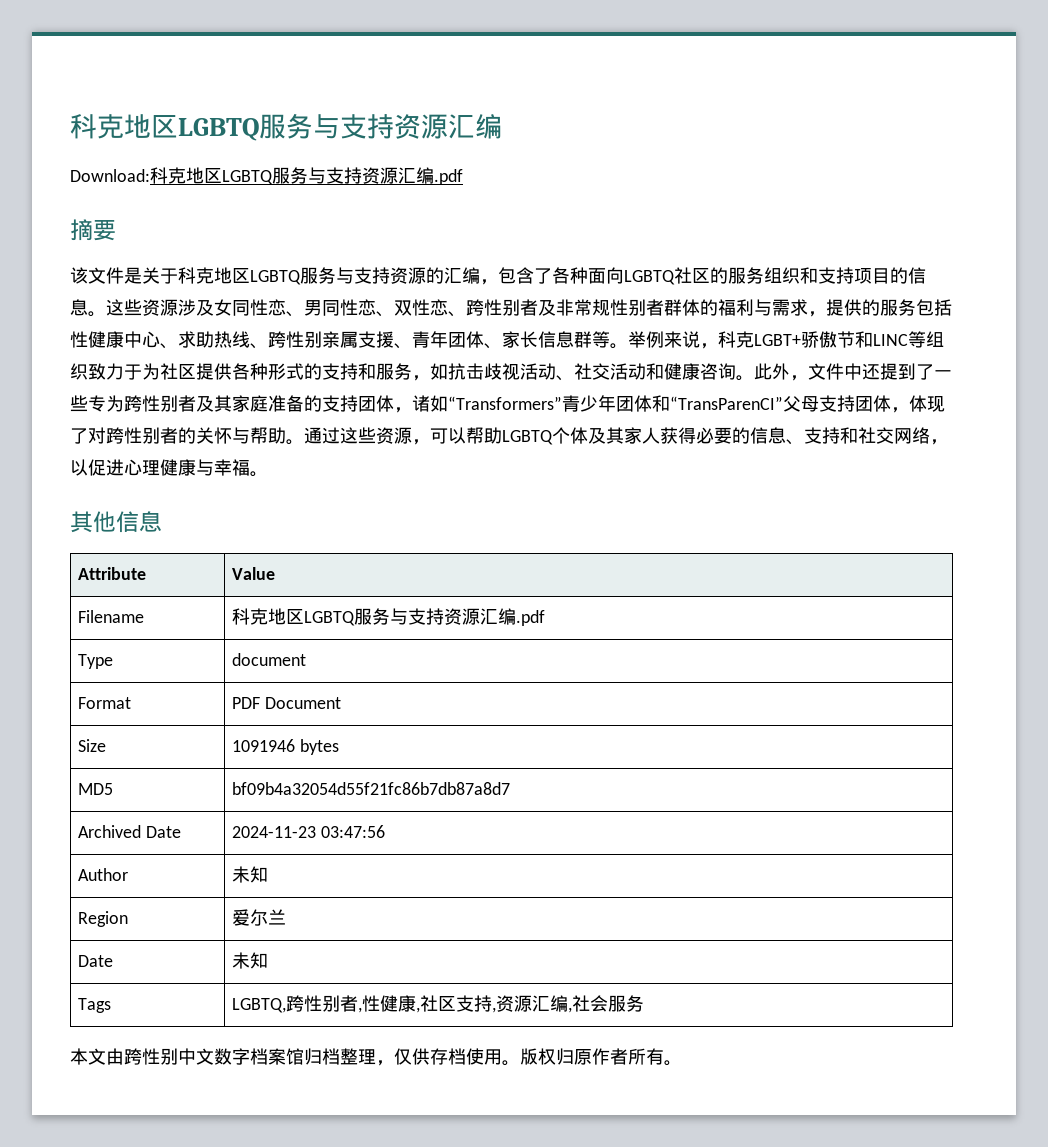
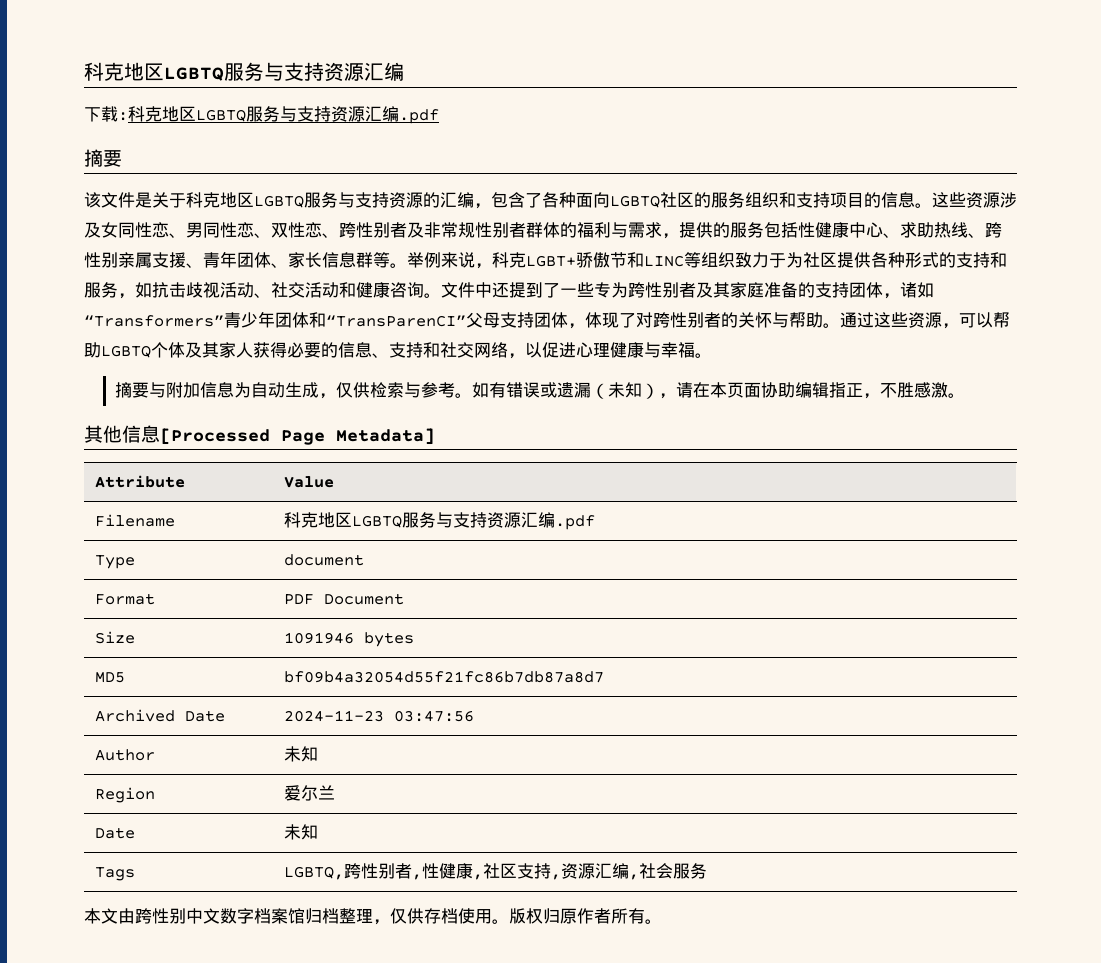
- Download:科克地区LGBTQ服务与支持资源汇编.pdf
+ 下载:科克地区LGBTQ服务与支持资源汇编.pdf
- 此外，文件中还提到了一些专为跨性别者及其家庭准备的支持团体，诸如“Transformers”青少年团体和“TransParenCI”父母支持团体，体现了对跨性别者的关怀与帮助。
+ 文件中还提到了一些专为跨性别者及其家庭准备的支持团体，诸如“Transformers”青少年团体和“TransParenCI”父母支持团体，体现了对跨性别者的关怀与帮助。
+ 摘要与附加信息为自动生成，仅供检索与参考。如有错误或遗漏（未知），请在本页面协助编辑指正，不胜感激。
- 其他信息
+ 其他信息[Processed Page Metadata]

